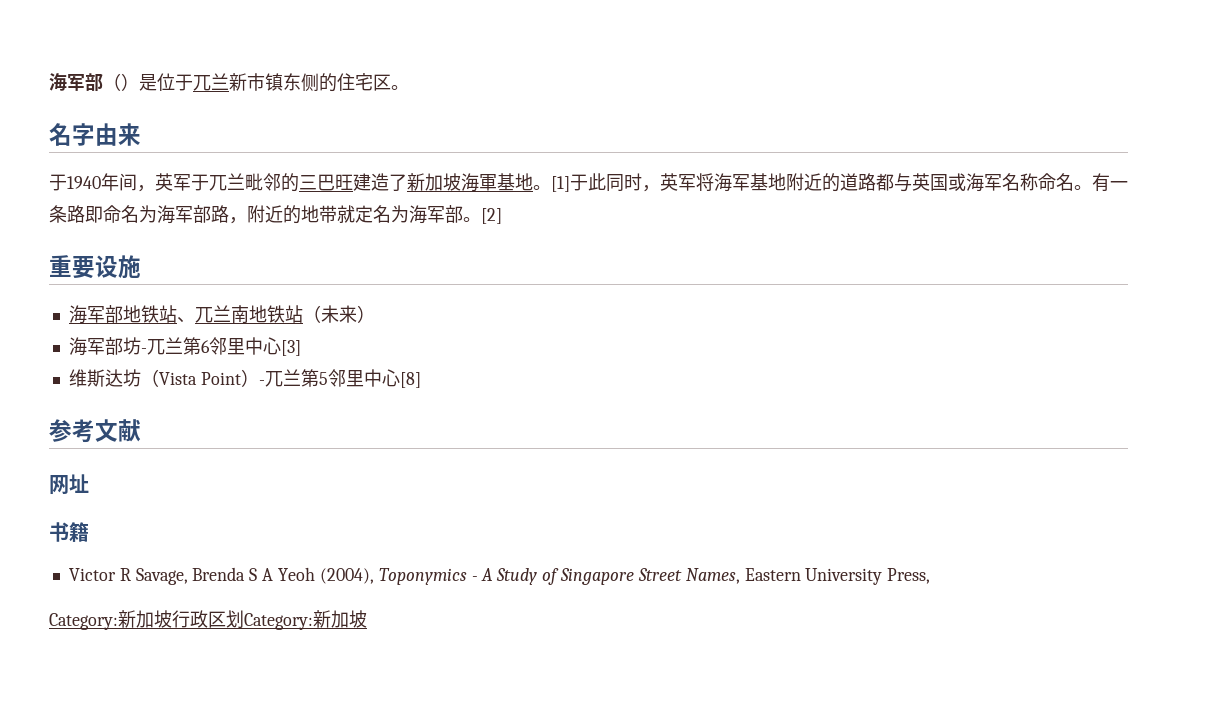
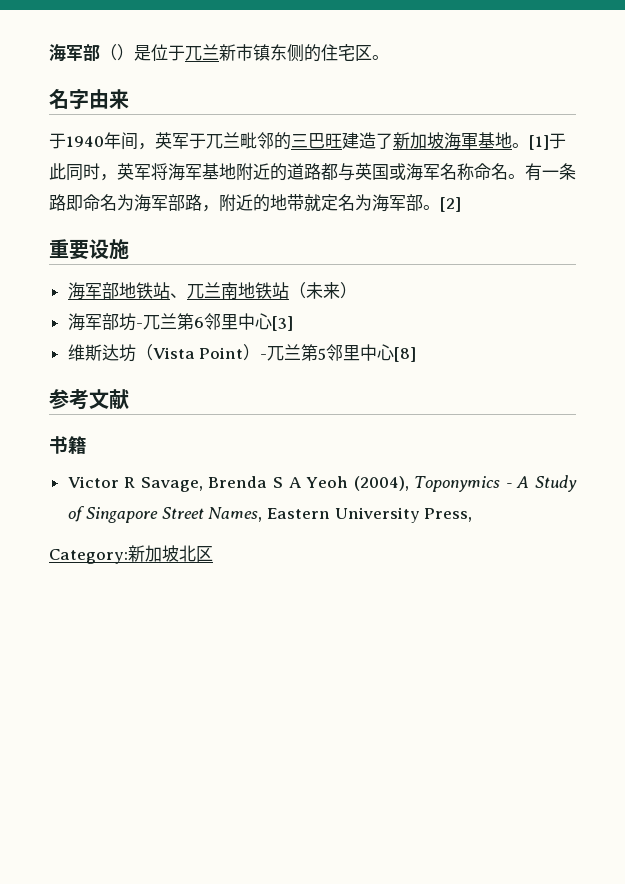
- 网址
- Category:新加坡行政区划Category:新加坡
+ Category:新加坡北区

